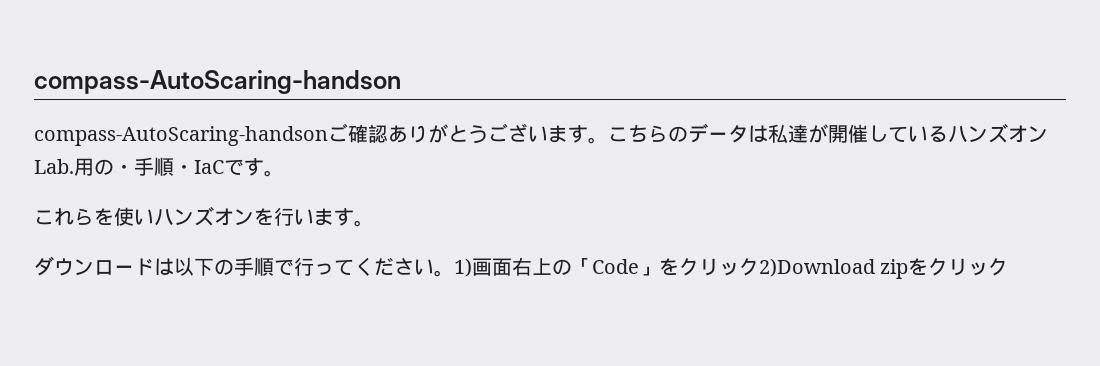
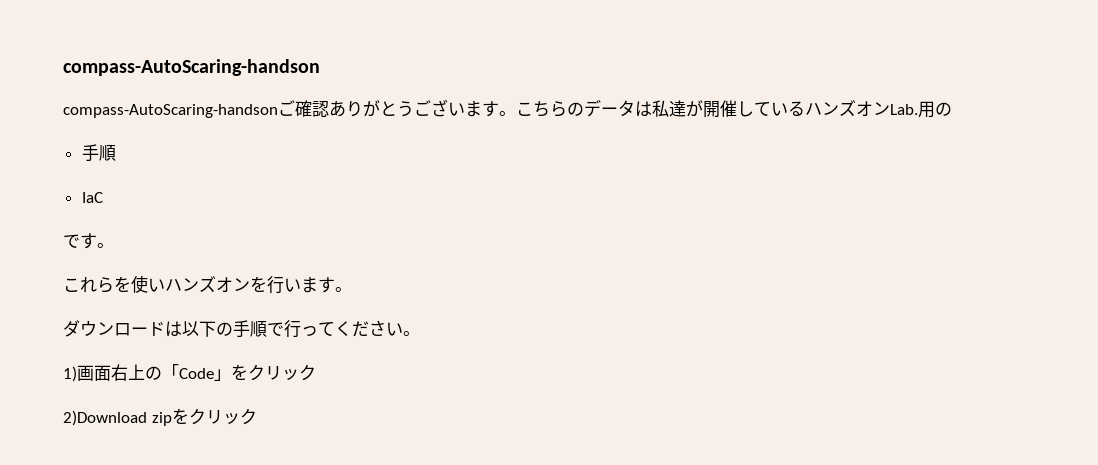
- こちらのデータは私達が開催しているハンズオンLab.用の・手順・IaCです。
+ こちらのデータは私達が開催しているハンズオンLab.用の
+ 手順
+ IaC
+ です。
- ダウンロードは以下の手順で行ってください。1)画面右上の「Code」をクリック2)Download zipをクリック
+ ダウンロードは以下の手順で行ってください。
+ 1)画面右上の「Code」をクリック
+ 2)Download zipをクリック

